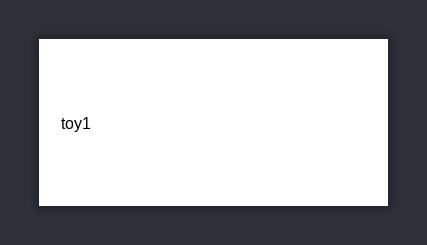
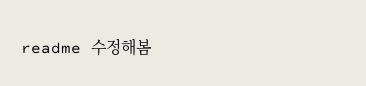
- toy1
+ readme 수정해봄

